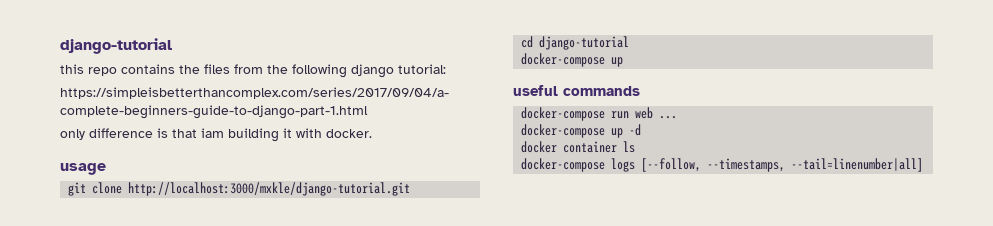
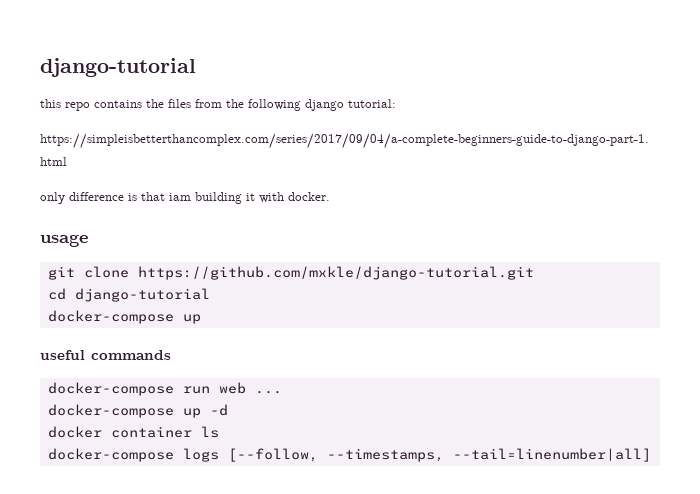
- git clone http://localhost:3000/mxkle/django-tutorial.git
+ git clone https://github.com/mxkle/django-tutorial.git

